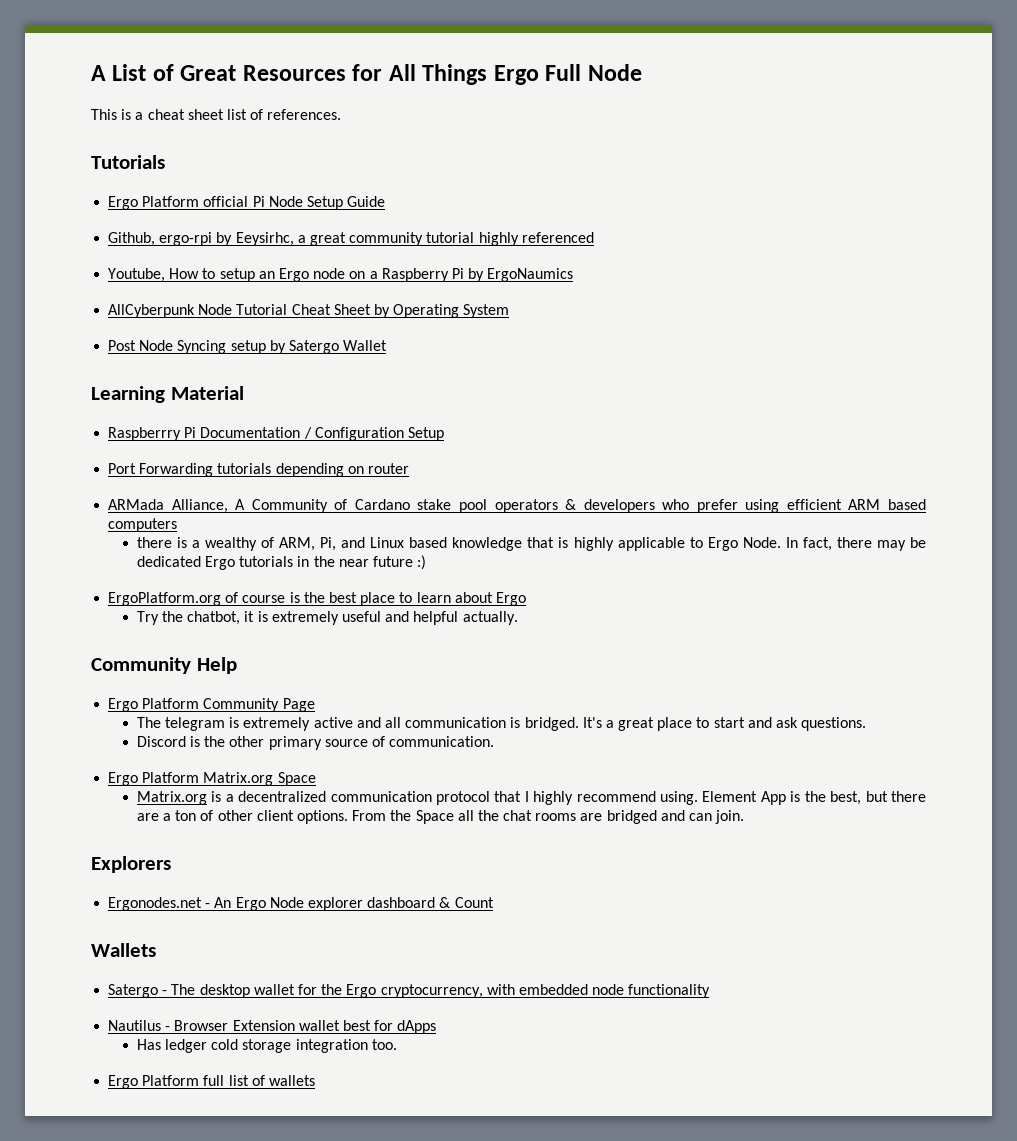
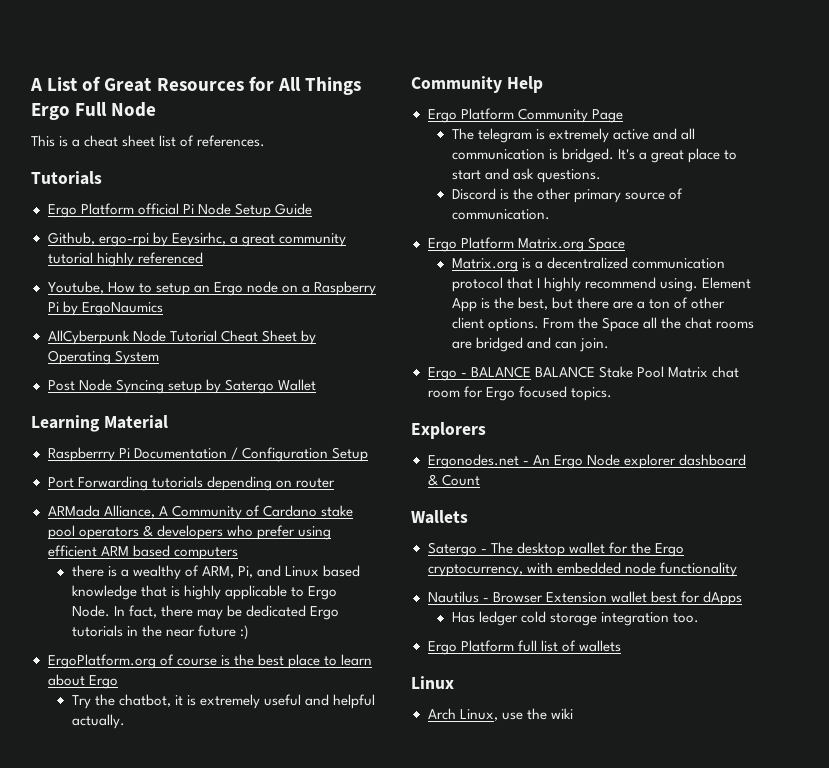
+ Ergo - BALANCE BALANCE Stake Pool Matrix chat room for Ergo focused topics.
  Ergo Platform full list of wallets
+ Linux
+ Arch Linux, use the wiki

